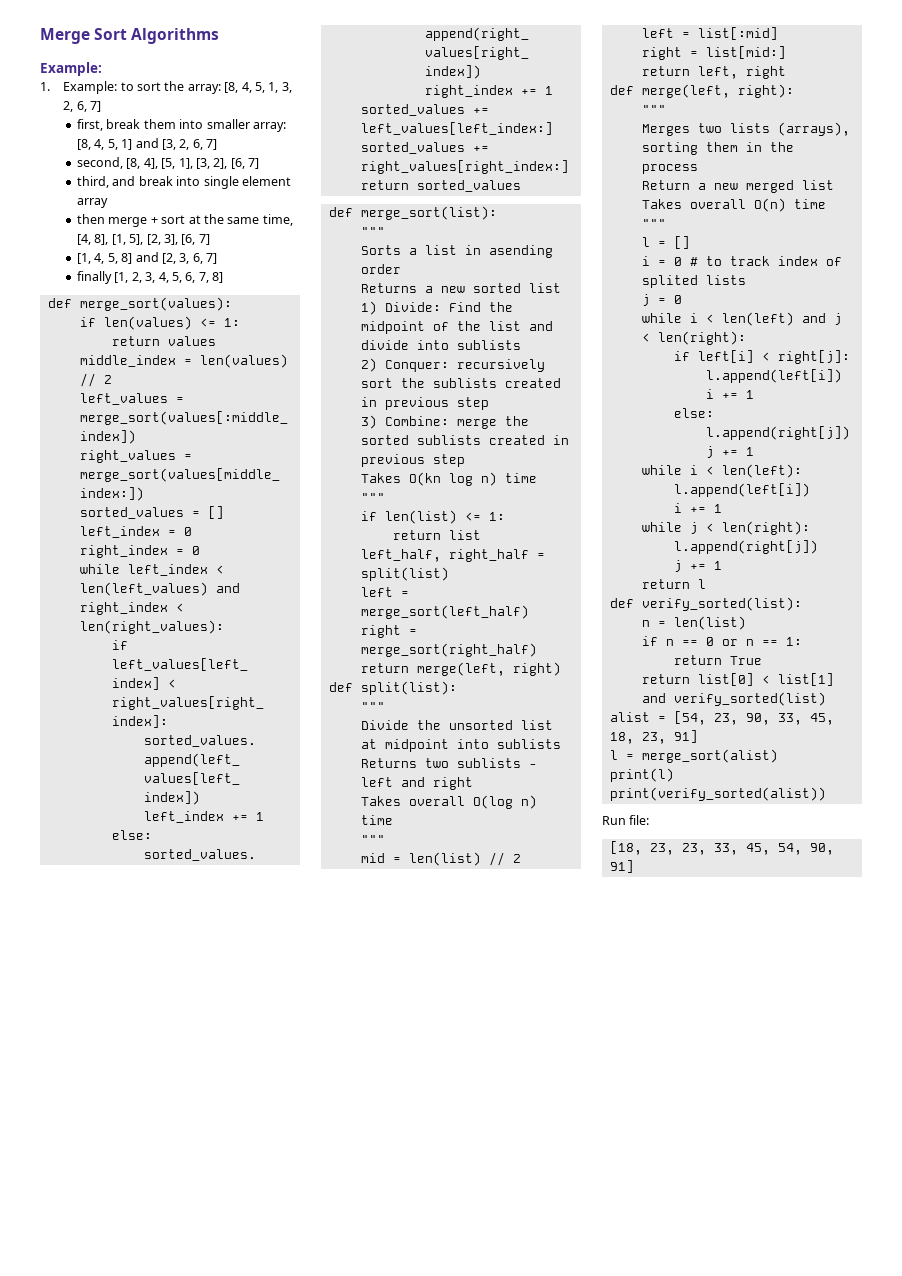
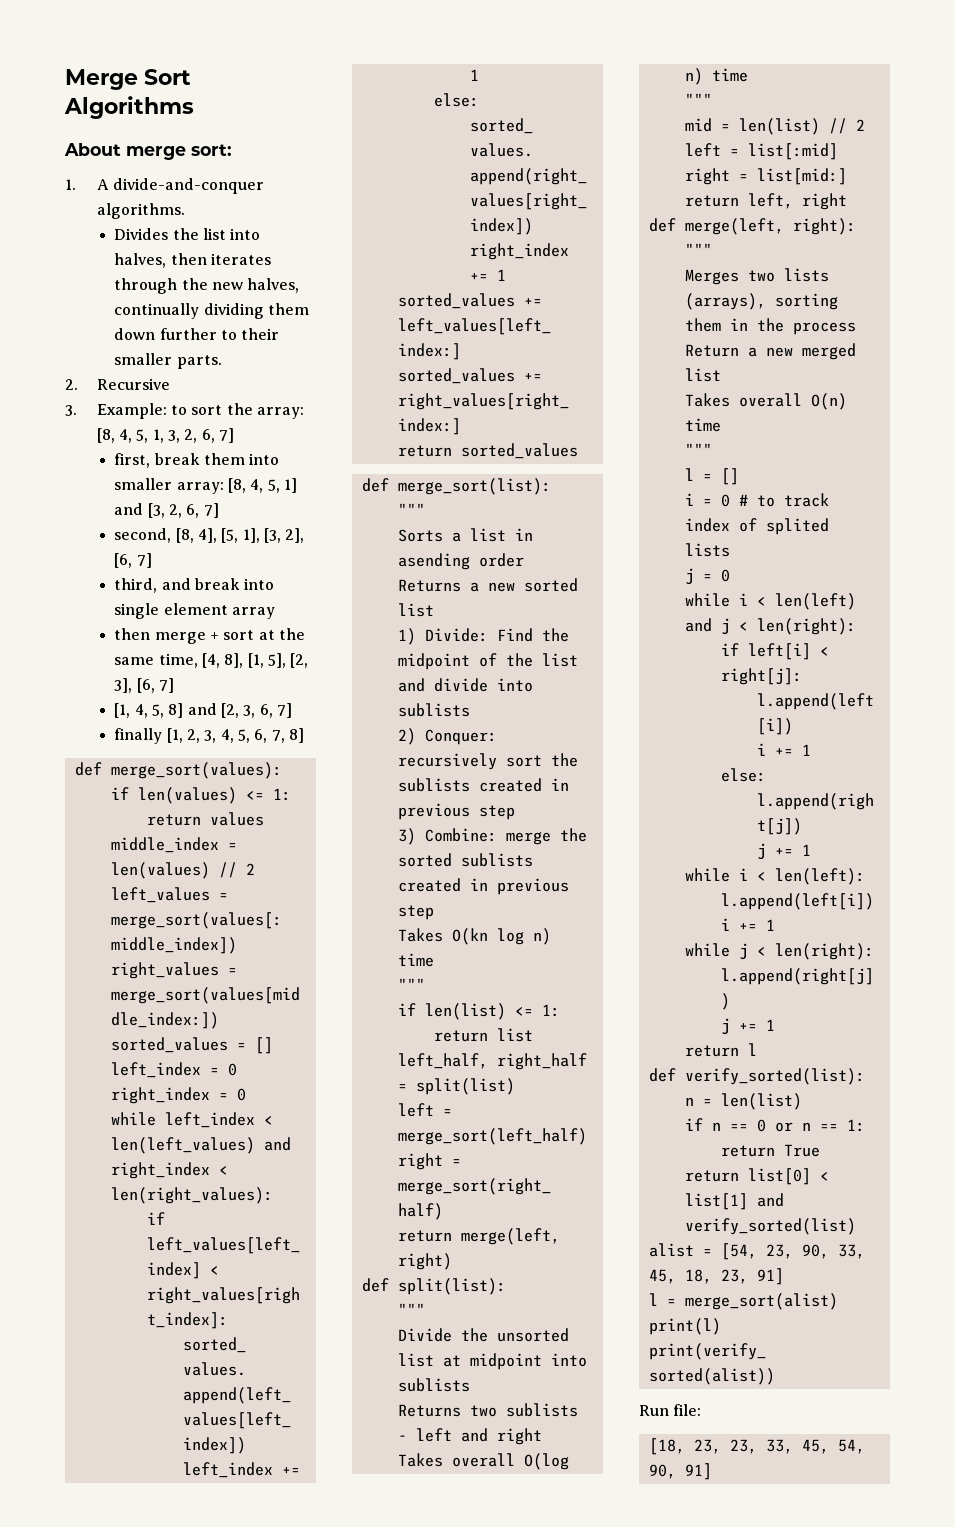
  Merge Sort Algorithms
- Example:
- 1. Example: to sort the array: [8, 4, 5, 1, 3, 2, 6, 7]
+ About merge sort:
+ 1. A divide-and-conquer algorithms.
+ Divides the list into halves, then iterates through the new halves, continually dividing them down further to their smaller parts.
+ 2. Recursive
+ 3. Example: to sort the array: [8, 4, 5, 1, 3, 2, 6, 7]

